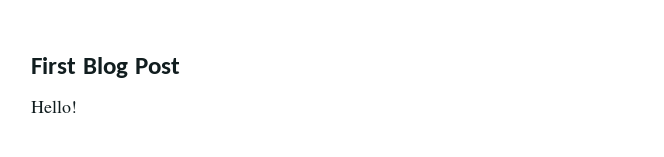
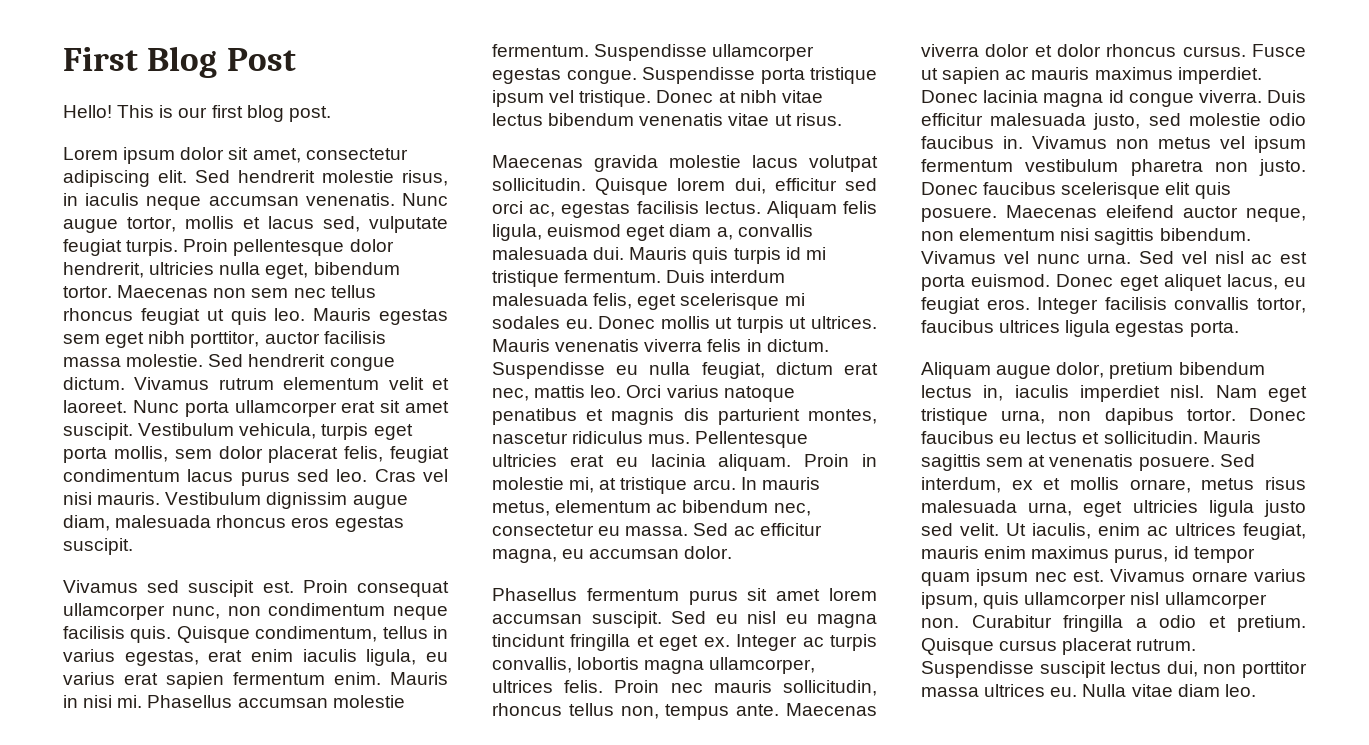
+ This is our first blog post.
+ Lorem ipsum dolor sit amet, consectetur adipiscing elit. Sed hendrerit molestie risus, in iaculis neque accumsan venenatis. Nunc augue tortor, mollis et lacus sed, vulputate feugiat turpis. Proin pellentesque dolor hendrerit, ultricies nulla eget, bibendum tortor. Maecenas non sem nec tellus rhoncus feugiat ut quis leo. Mauris egestas sem eget nibh porttitor, auctor facilisis massa molestie. Sed hendrerit congue dictum. Vivamus rutrum elementum velit et laoreet. Nunc porta ullamcorper erat sit amet suscipit. Vestibulum vehicula, turpis eget porta mollis, sem dolor placerat felis, feugiat condimentum lacus purus sed leo. Cras vel nisi mauris. Vestibulum dignissim augue diam, malesuada rhoncus eros egestas suscipit.
+ Vivamus sed suscipit est. Proin consequat ullamcorper nunc, non condimentum neque facilisis quis. Quisque condimentum, tellus in varius egestas, erat enim iaculis ligula, eu varius erat sapien fermentum enim. Mauris in nisi mi. Phasellus accumsan molestie fermentum. Suspendisse ullamcorper egestas congue. Suspendisse porta tristique ipsum vel tristique. Donec at nibh vitae lectus bibendum venenatis vitae ut risus.
+ Maecenas gravida molestie lacus volutpat sollicitudin. Quisque lorem dui, efficitur sed orci ac, egestas facilisis lectus. Aliquam felis ligula, euismod eget diam a, convallis malesuada dui. Mauris quis turpis id mi tristique fermentum. Duis interdum malesuada felis, eget scelerisque mi sodales eu. Donec mollis ut turpis ut ultrices. Mauris venenatis viverra felis in dictum. Suspendisse eu nulla feugiat, dictum erat nec, mattis leo. Orci varius natoque penatibus et magnis dis parturient montes, nascetur ridiculus mus. Pellentesque ultricies erat eu lacinia aliquam. Proin in molestie mi, at tristique arcu. In mauris metus, elementum ac bibendum nec, consectetur eu massa. Sed ac efficitur magna, eu accumsan dolor.
+ Phasellus fermentum purus sit amet lorem accumsan suscipit. Sed eu nisl eu magna tincidunt fringilla et eget ex. Integer ac turpis convallis, lobortis magna ullamcorper, ultrices felis. Proin nec mauris sollicitudin, rhoncus tellus non, tempus ante. Maecenas viverra dolor et dolor rhoncus cursus. Fusce ut sapien ac mauris maximus imperdiet. Donec lacinia magna id congue viverra. Duis efficitur malesuada justo, sed molestie odio faucibus in. Vivamus non metus vel ipsum fermentum vestibulum pharetra non justo. Donec faucibus scelerisque elit quis posuere. Maecenas eleifend auctor neque, non elementum nisi sagittis bibendum. Vivamus vel nunc urna. Sed vel nisl ac est porta euismod. Donec eget aliquet lacus, eu feugiat eros. Integer facilisis convallis tortor, faucibus ultrices ligula egestas porta.
+ Aliquam augue dolor, pretium bibendum lectus in, iaculis imperdiet nisl. Nam eget tristique urna, non dapibus tortor. Donec faucibus eu lectus et sollicitudin. Mauris sagittis sem at venenatis posuere. Sed interdum, ex et mollis ornare, metus risus malesuada urna, eget ultricies ligula justo sed velit. Ut iaculis, enim ac ultrices feugiat, mauris enim maximus purus, id tempor quam ipsum nec est. Vivamus ornare varius ipsum, quis ullamcorper nisl ullamcorper non. Curabitur fringilla a odio et pretium. Quisque cursus placerat rutrum. Suspendisse suscipit lectus dui, non porttitor massa ultrices eu. Nulla vitae diam leo.

